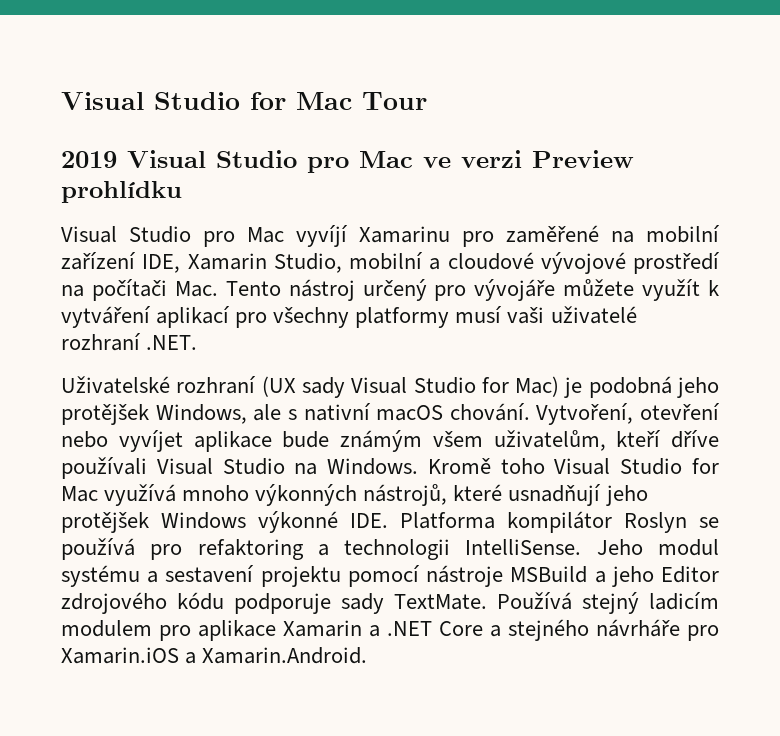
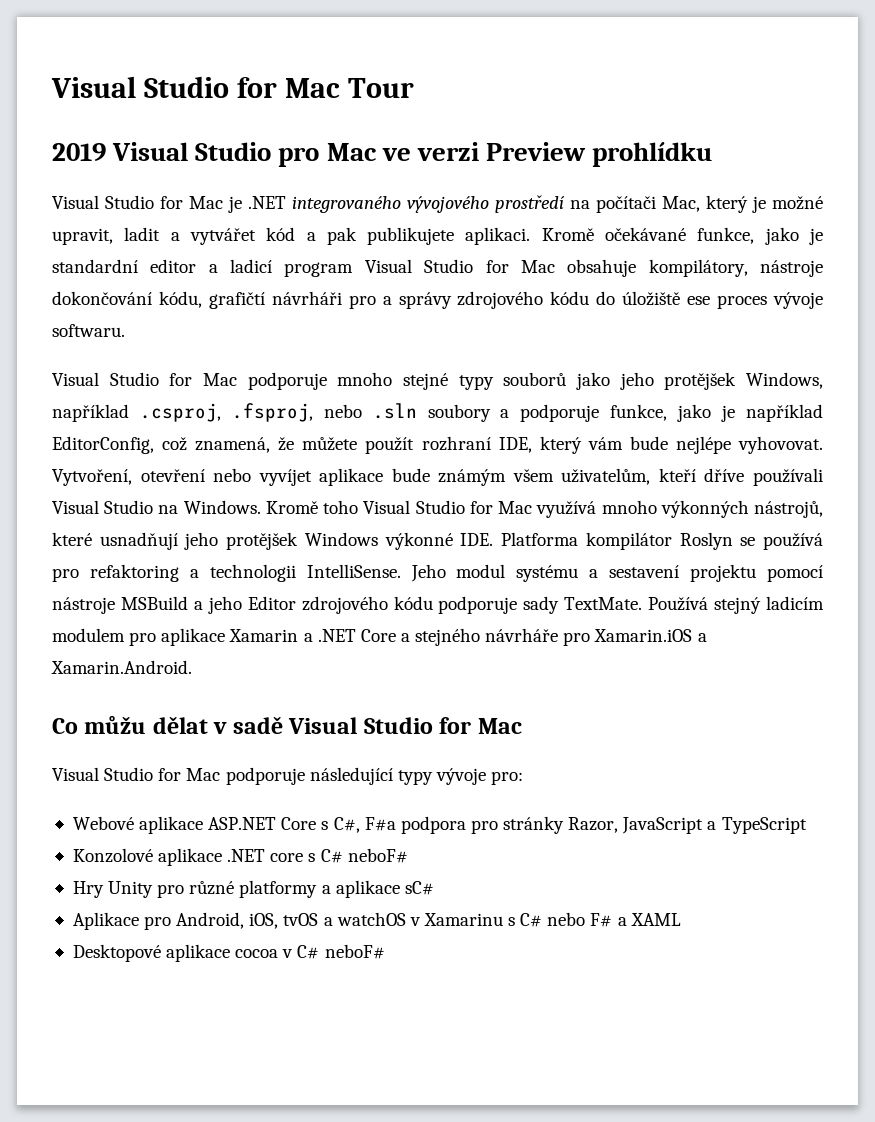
- Visual Studio pro Mac vyvíjí Xamarinu pro zaměřené na mobilní zařízení IDE, Xamarin Studio, mobilní a cloudové vývojové prostředí na počítači Mac. Tento nástroj určený pro vývojáře můžete využít k vytváření aplikací pro všechny platformy musí vaši uživatelé rozhraní .NET.
- Uživatelské rozhraní (UX sady Visual Studio for Mac) je podobná jeho protějšek Windows, ale s nativní macOS chování.
+ Visual Studio for Mac je .NET integrovaného vývojového prostředí na počítači Mac, který je možné upravit, ladit a vytvářet kód a pak publikujete aplikaci. Kromě očekávané funkce, jako je standardní editor a ladicí program Visual Studio for Mac obsahuje kompilátory, nástroje dokončování kódu, grafičtí návrháři pro a správy zdrojového kódu do úložiště ese proces vývoje softwaru.
+ Visual Studio for Mac podporuje mnoho stejné typy souborů jako jeho protějšek Windows, například .csproj, .fsproj, nebo .sln soubory a podporuje funkce, jako je například EditorConfig, což znamená, že můžete použít rozhraní IDE, který vám bude nejlépe vyhovovat.
+ Co můžu dělat v sadě Visual Studio for Mac
+ Visual Studio for Mac podporuje následující typy vývoje pro:
+ Webové aplikace ASP.NET Core s C#, F#a podpora pro stránky Razor, JavaScript a TypeScript
+ Konzolové aplikace .NET core s C# neboF#
+ Hry Unity pro různé platformy a aplikace sC#
+ Aplikace pro Android, iOS, tvOS a watchOS v Xamarinu s C# nebo F# a XAML
+ Desktopové aplikace cocoa v C# neboF#

